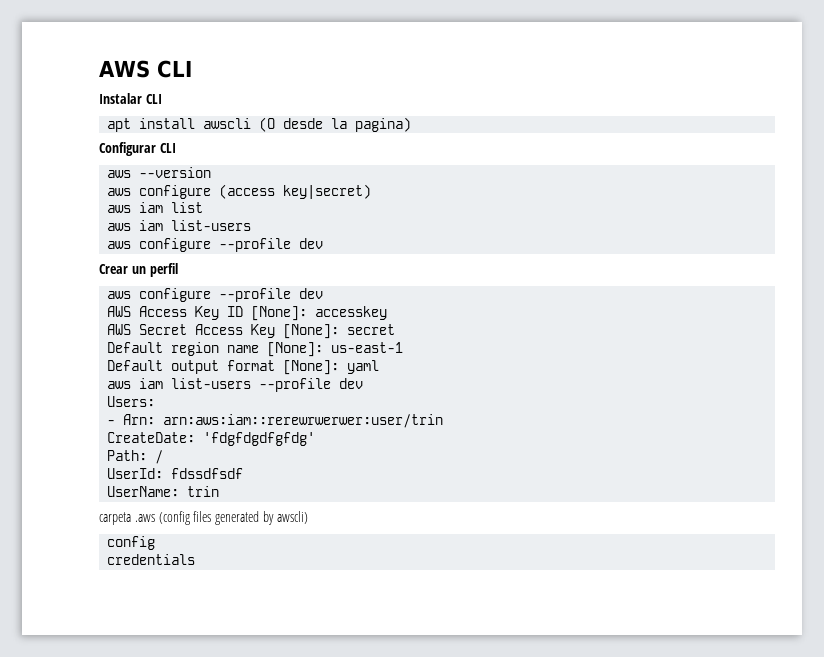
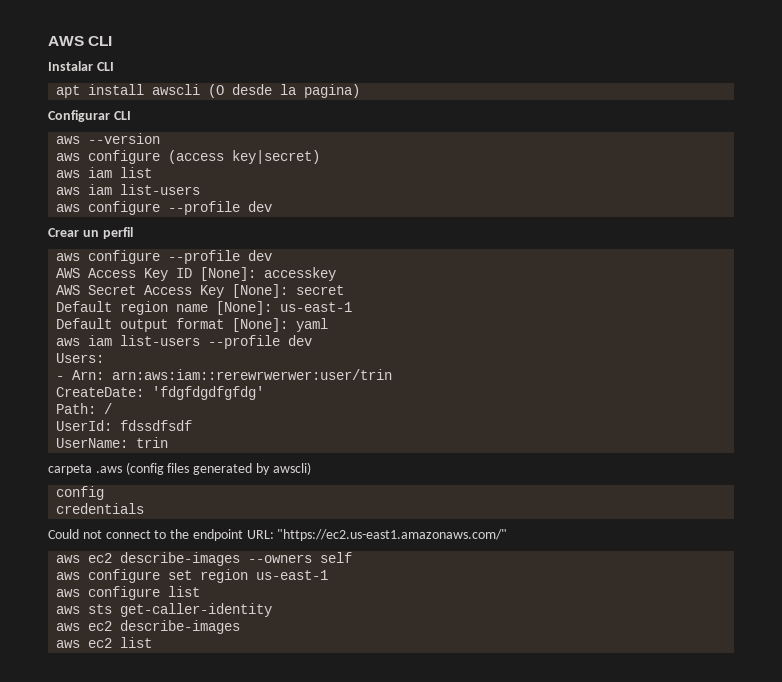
+ Could not connect to the endpoint URL: "https://ec2.us-east1.amazonaws.com/"
+ aws ec2 describe-images --owners self
+ aws configure set region us-east-1
+ aws configure list
+ aws sts get-caller-identity
+ aws ec2 describe-images
+ aws ec2 list

